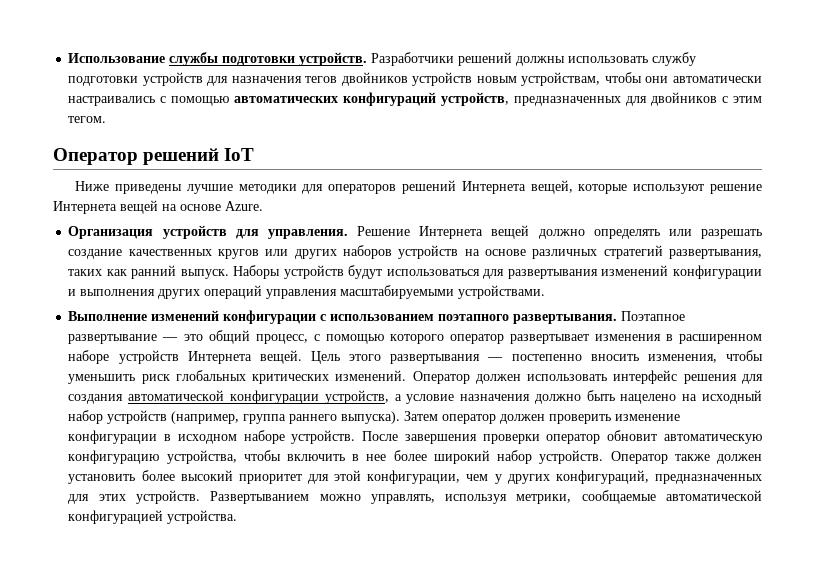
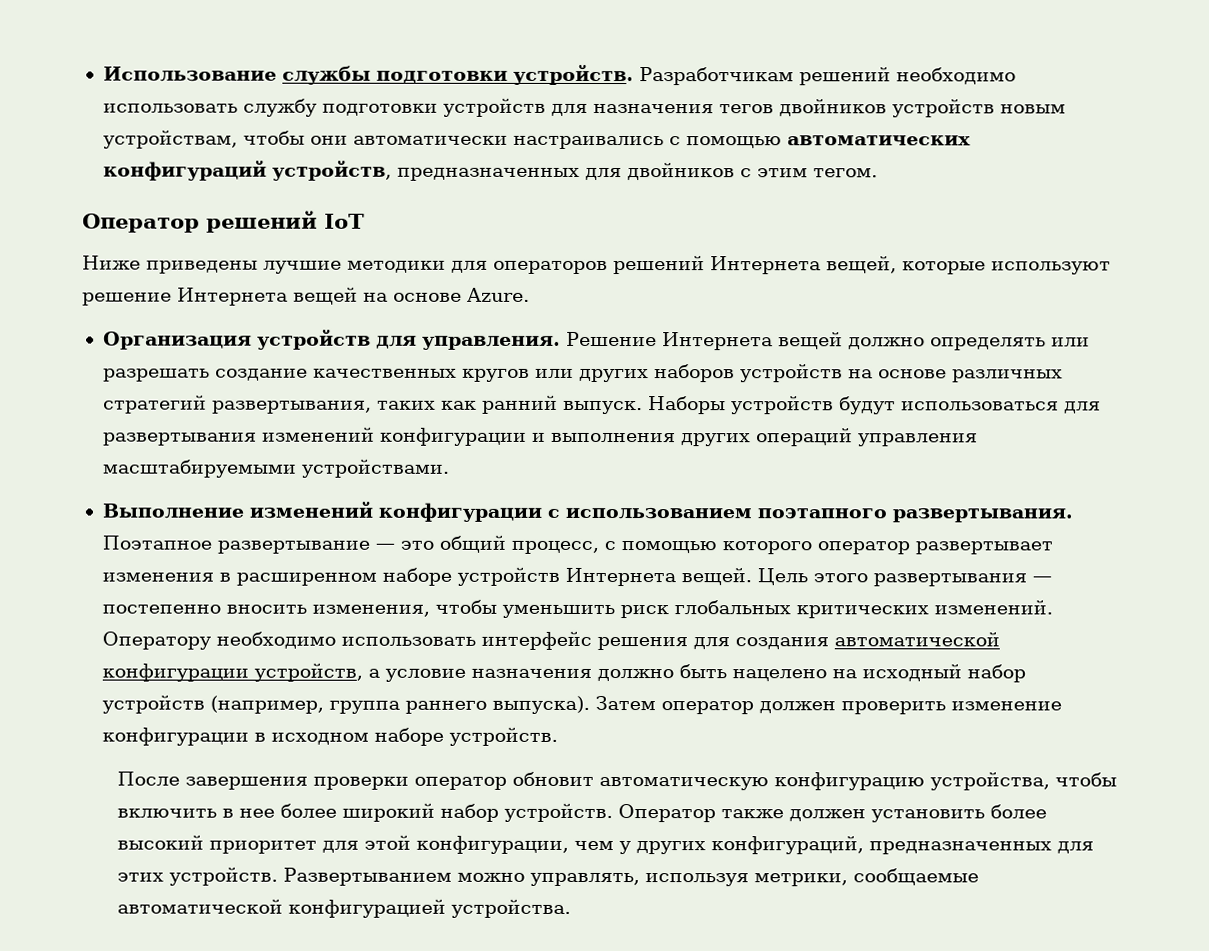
- Разработчики решений должны использовать службу подготовки устройств для назначения тегов двойников устройств новым устройствам, чтобы они автоматически настраивались с помощью автоматических конфигураций устройств, предназначенных для двойников с этим тегом.
+ Разработчикам решений необходимо использовать службу подготовки устройств для назначения тегов двойников устройств новым устройствам, чтобы они автоматически настраивались с помощью автоматических конфигураций устройств, предназначенных для двойников с этим тегом.
- Оператор должен использовать интерфейс решения для создания автоматической конфигурации устройств, а условие назначения должно быть нацелено на исходный набор устройств (например, группа раннего выпуска).
+ Оператору необходимо использовать интерфейс решения для создания автоматической конфигурации устройств, а условие назначения должно быть нацелено на исходный набор устройств (например, группа раннего выпуска).
- Затем оператор должен проверить изменение конфигурации в исходном наборе устройств. После завершения проверки оператор обновит автоматическую конфигурацию устройства, чтобы включить в нее более широкий набор устройств.
+ Затем оператор должен проверить изменение конфигурации в исходном наборе устройств.
+ После завершения проверки оператор обновит автоматическую конфигурацию устройства, чтобы включить в нее более широкий набор устройств.

